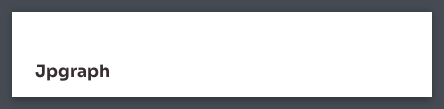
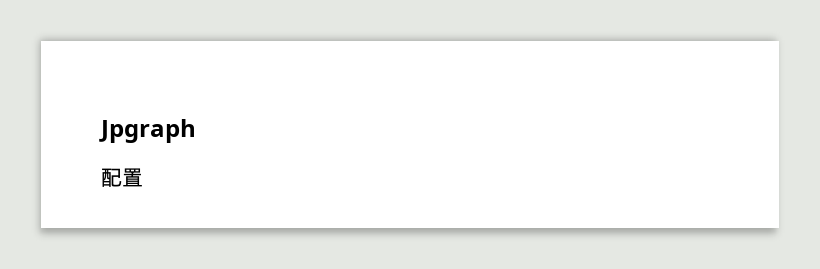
+ 配置

